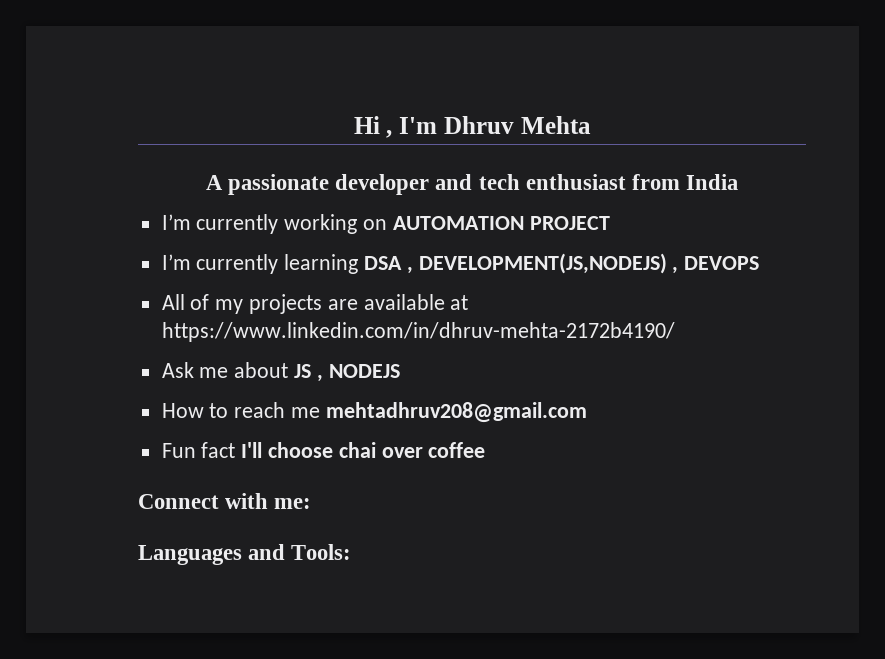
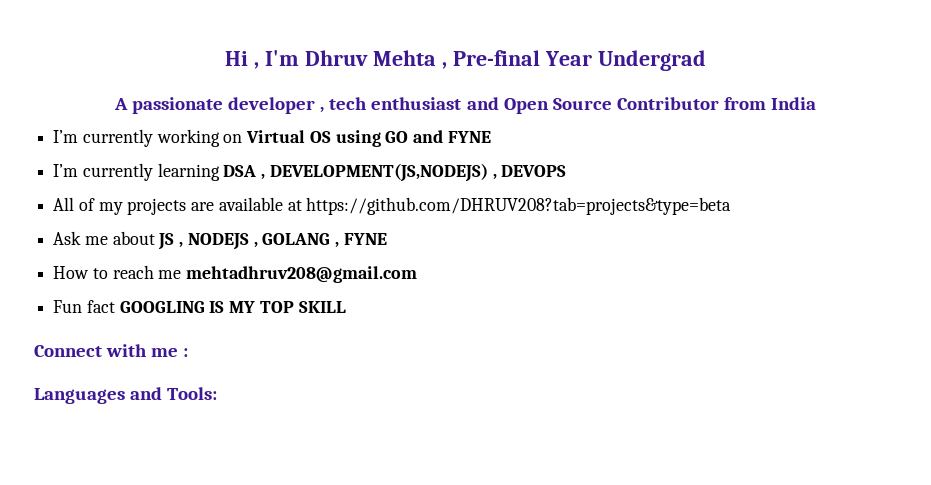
- Hi , I'm Dhruv Mehta
+ Hi , I'm Dhruv Mehta , Pre-final Year Undergrad
- A passionate developer and tech enthusiast from India
+ A passionate developer , tech enthusiast and Open Source Contributor from India
- I’m currently working on AUTOMATION PROJECT
+ I’m currently working on Virtual OS using GO and FYNE
- All of my projects are available at https://www.linkedin.com/in/dhruv-mehta-2172b4190/
+ All of my projects are available at https://github.com/DHRUV208?tab=projects&type=beta
- Ask me about JS , NODEJS
+ Ask me about JS , NODEJS , GOLANG , FYNE
- Fun fact I'll choose chai over coffee
+ Fun fact GOOGLING IS MY TOP SKILL
- Connect with me:
+ Connect with me :

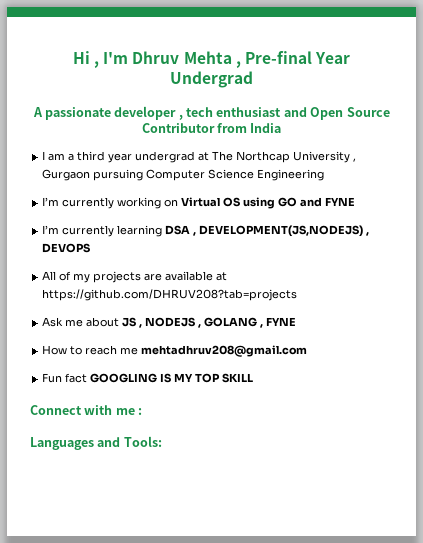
+ I am a third year undergrad at The Northcap University , Gurgaon pursuing Computer Science Engineering
- All of my projects are available at https://github.com/DHRUV208?tab=projects&type=beta
+ All of my projects are available at https://github.com/DHRUV208?tab=projects

